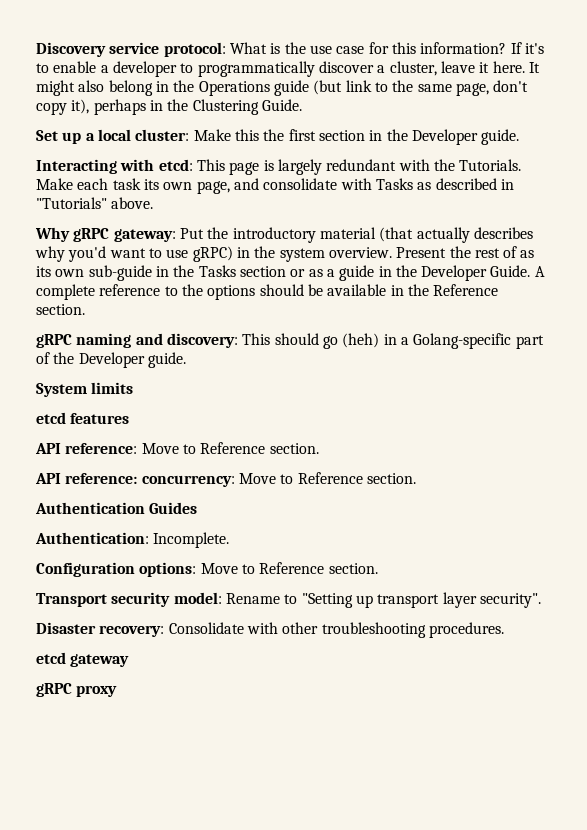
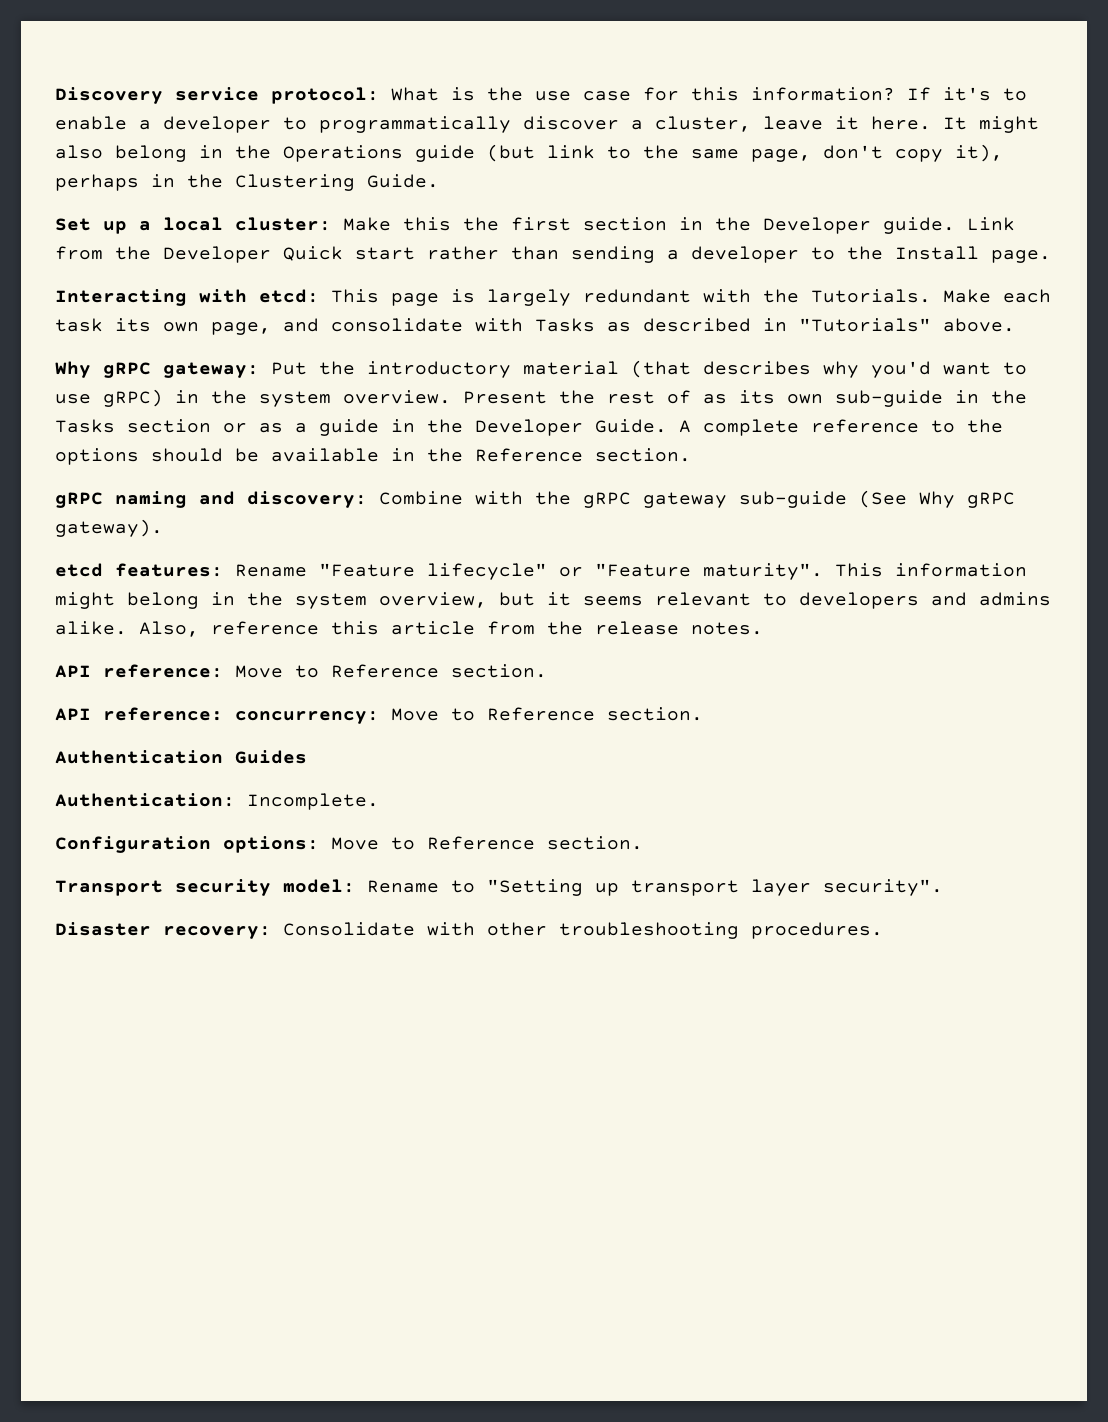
+ Link from the Developer Quick start rather than sending a developer to the Install page.
- Why gRPC gateway: Put the introductory material (that actually describes why you'd want to use gRPC) in the system overview.
+ Why gRPC gateway: Put the introductory material (that describes why you'd want to use gRPC) in the system overview.
- gRPC naming and discovery: This should go (heh) in a Golang-specific part of the Developer guide.
- System limits
- etcd features
+ gRPC naming and discovery: Combine with the gRPC gateway sub-guide (See Why gRPC gateway).
+ etcd features: Rename "Feature lifecycle" or "Feature maturity". This information might belong in the system overview, but it seems relevant to developers and admins alike. Also, reference this article from the release notes.
- etcd gateway
- gRPC proxy

